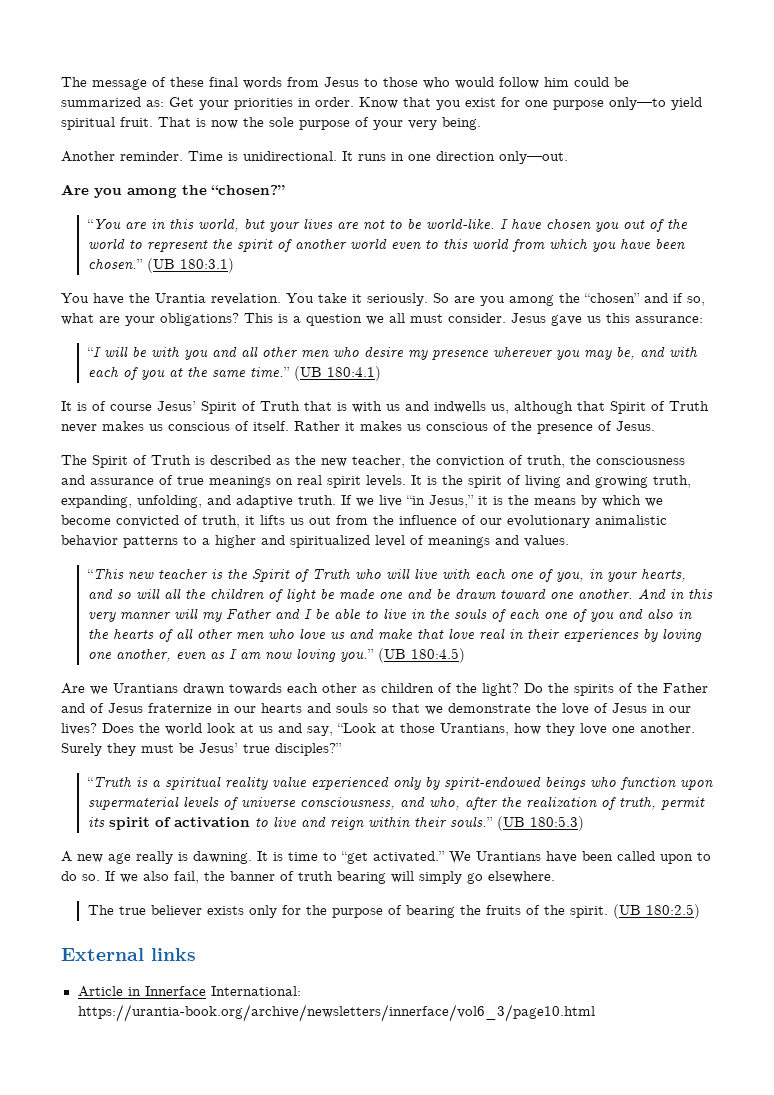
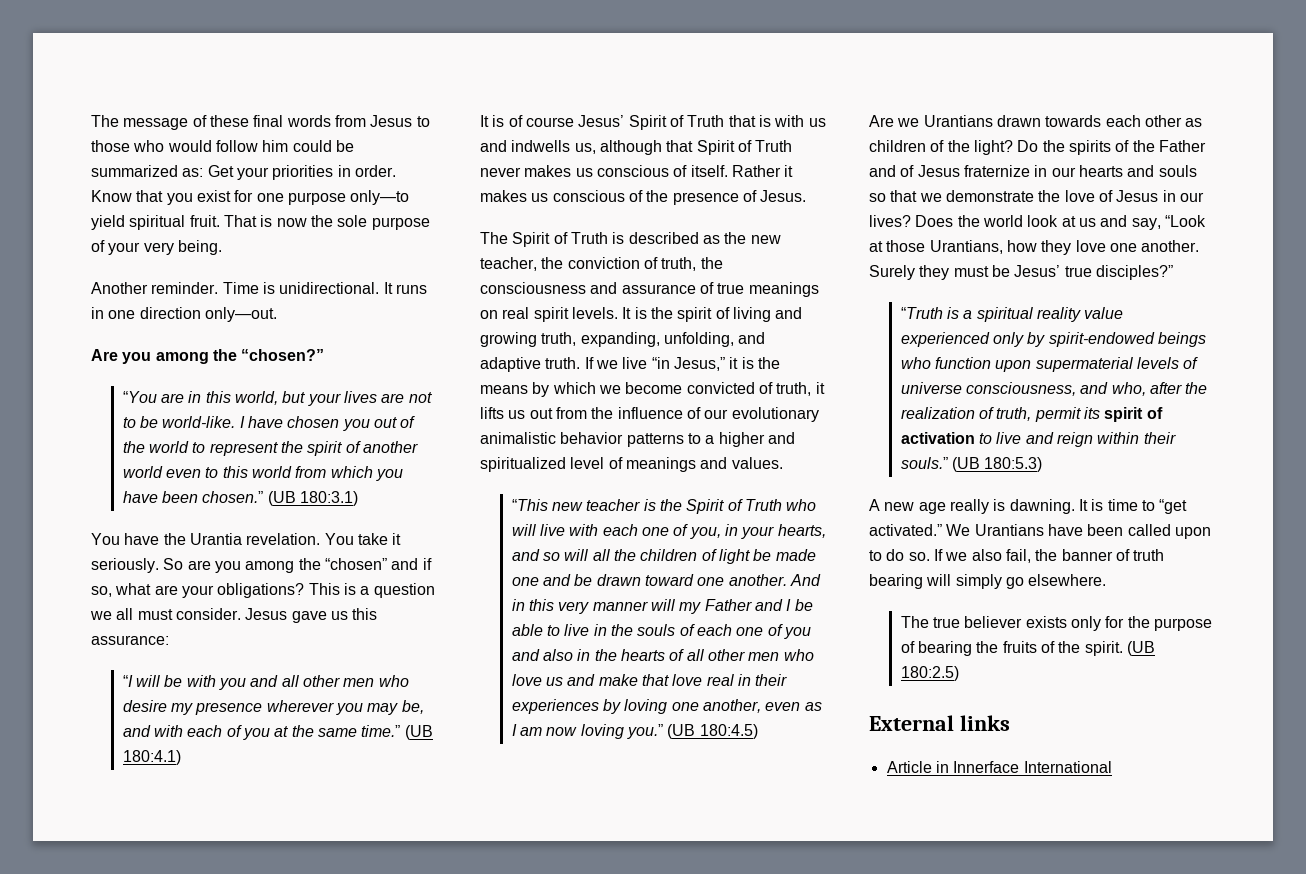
- Article in Innerface International: https://urantia-book.org/archive/newsletters/innerface/vol6_3/page10.html
+ Article in Innerface International

